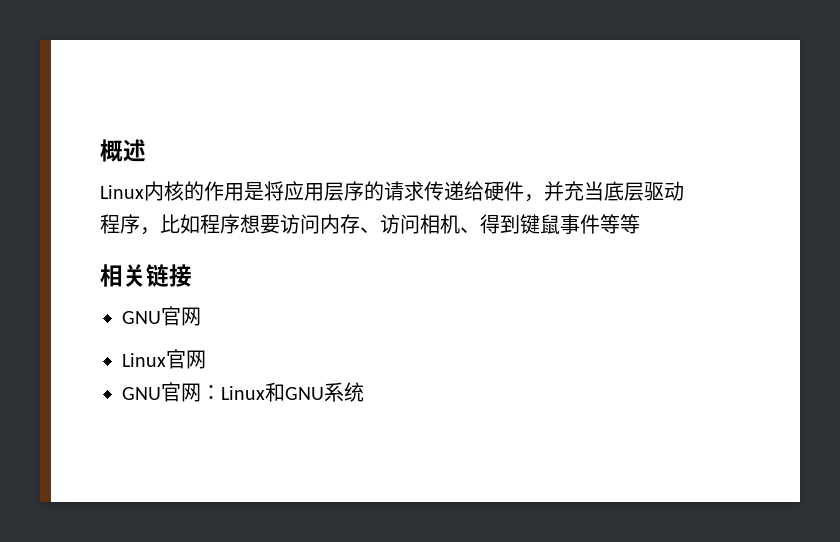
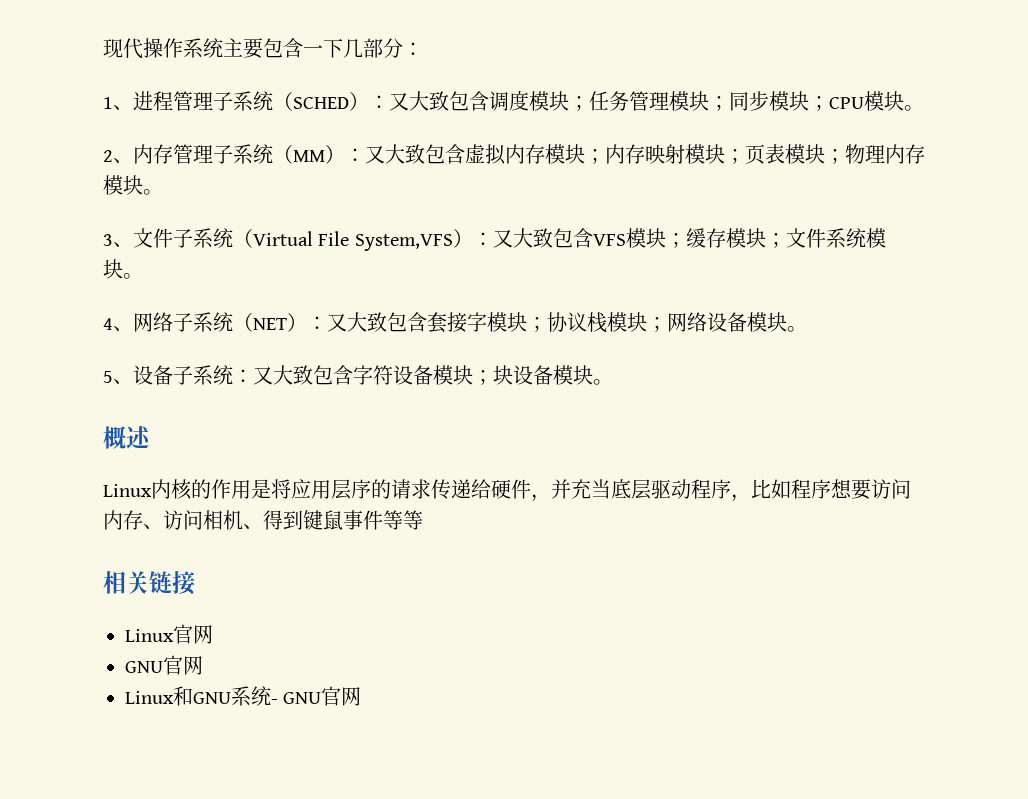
+ 现代操作系统主要包含一下几部分：
+ 1、进程管理子系统（SCHED）：又大致包含调度模块；任务管理模块；同步模块；CPU模块。
+ 2、内存管理子系统（MM）：又大致包含虚拟内存模块；内存映射模块；页表模块；物理内存模块。
+ 3、文件子系统（Virtual File System,VFS）：又大致包含VFS模块；缓存模块；文件系统模块。
+ 4、网络子系统（NET）：又大致包含套接字模块；协议栈模块；网络设备模块。
+ 5、设备子系统：又大致包含字符设备模块；块设备模块。
  相关链接
- GNU官网
  Linux官网
- GNU官网：Linux和GNU系统
+ GNU官网
+ Linux和GNU系统- GNU官网

